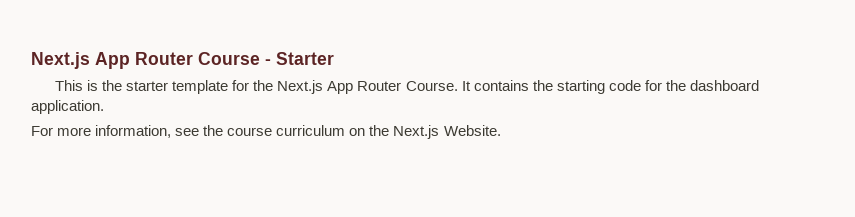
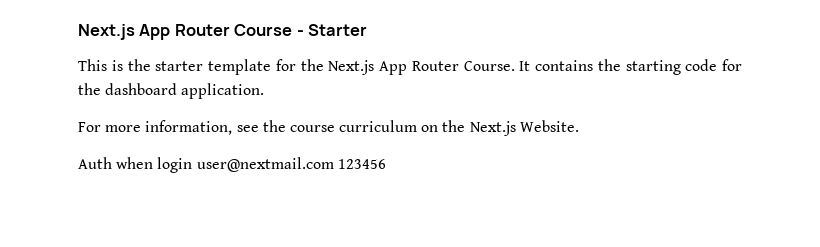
+ Auth when login user@nextmail.com 123456

